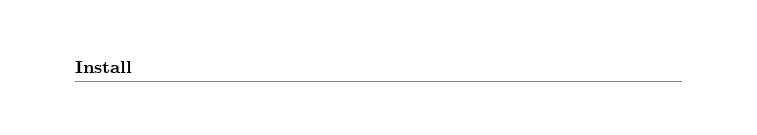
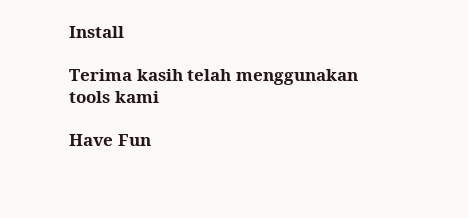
+ Terima kasih telah menggunakan tools kami
+ Have Fun

